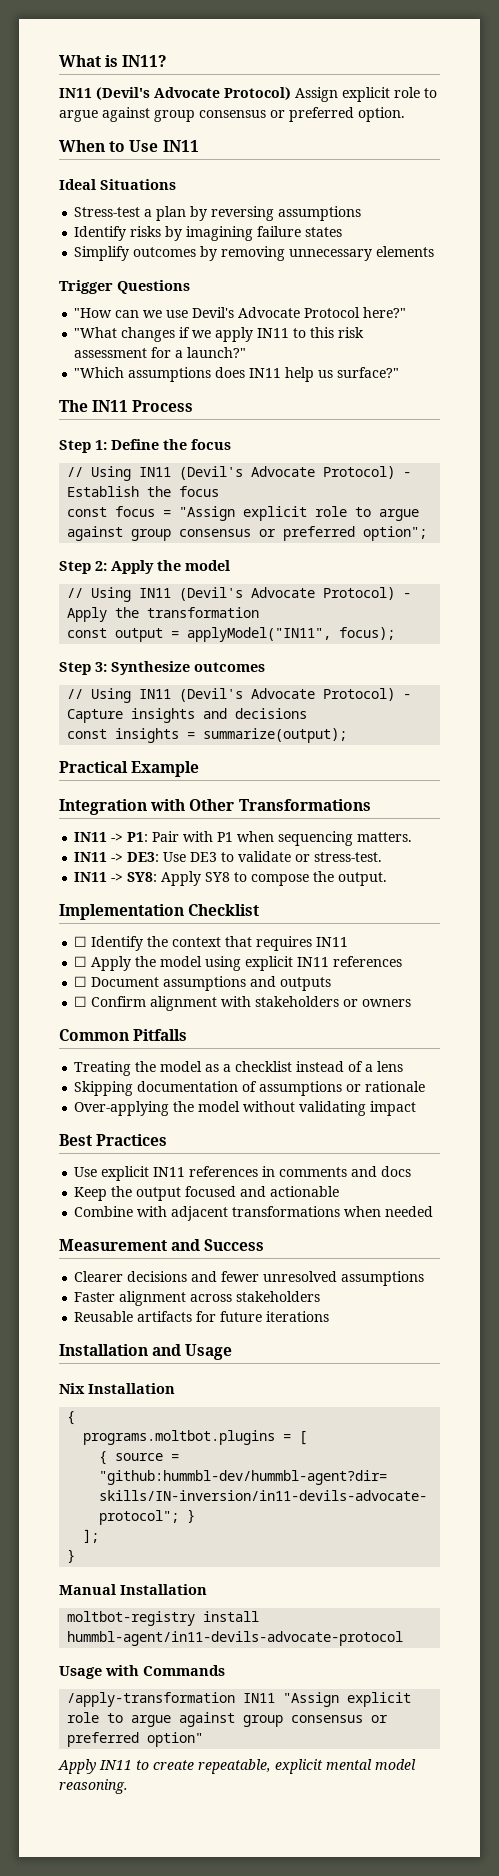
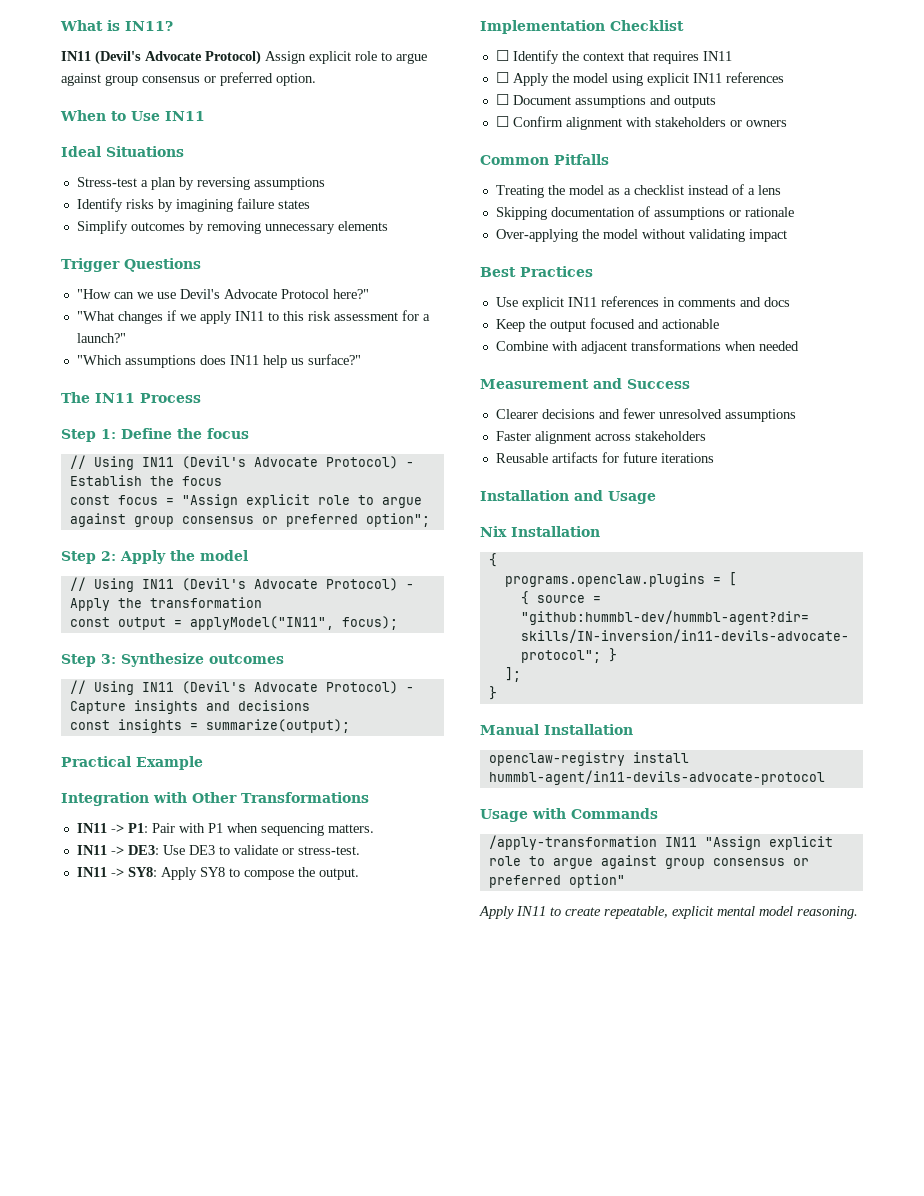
- programs.moltbot.plugins = [
+ programs.openclaw.plugins = [
- moltbot-registry install hummbl-agent/in11-devils-advocate-protocol
+ openclaw-registry install hummbl-agent/in11-devils-advocate-protocol

